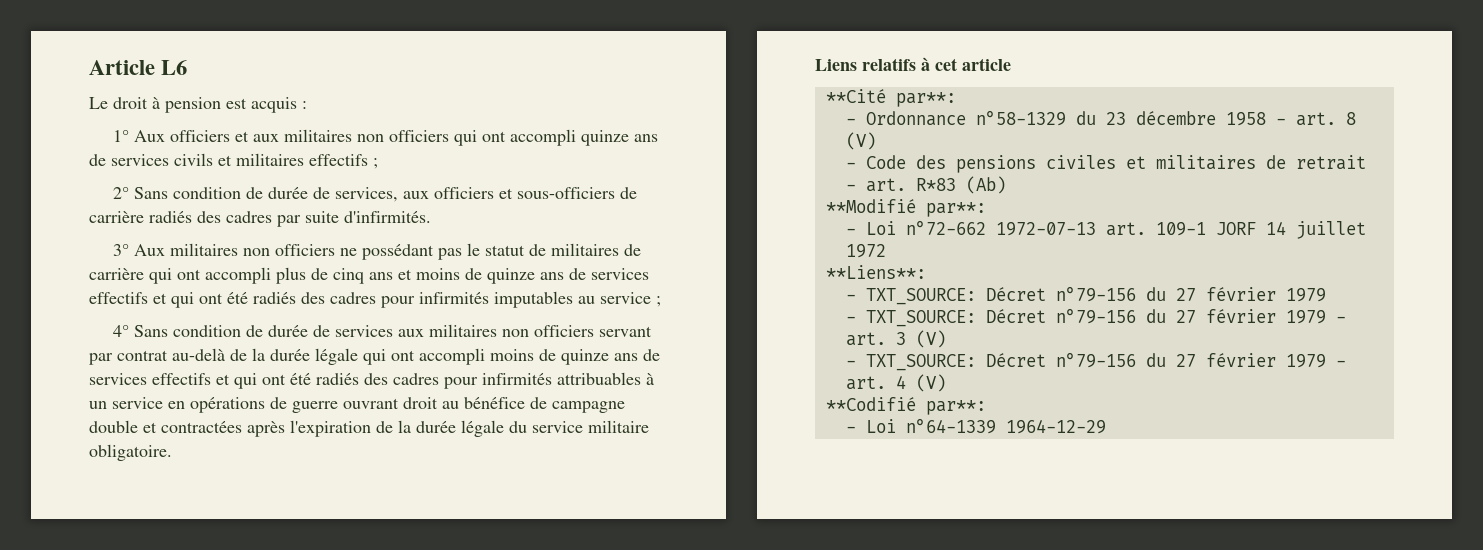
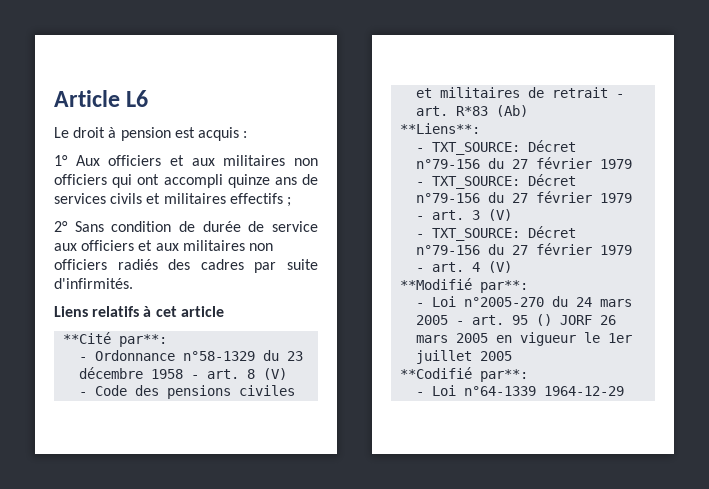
- 2° Sans condition de durée de services, aux officiers et sous-officiers de carrière radiés des cadres par suite d'infirmités.
+ 2° Sans condition de durée de service aux officiers et aux militaires non officiers radiés des cadres par suite d'infirmités.
- 3° Aux militaires non officiers ne possédant pas le statut de militaires de carrière qui ont accompli plus de cinq ans et moins de quinze ans de services effectifs et qui ont été radiés des cadres pour infirmités imputables au service ;
- 4° Sans condition de durée de services aux militaires non officiers servant par contrat au-delà de la durée légale qui ont accompli moins de quinze ans de services effectifs et qui ont été radiés des cadres pour infirmités attribuables à un service en opérations de guerre ouvrant droit au bénéfice de campagne double et contractées après l'expiration de la durée légale du service militaire obligatoire.
- **Modifié par**:
- - Loi n°72-662 1972-07-13 art. 109-1 JORF 14 juillet 1972
+ **Modifié par**:
+ - Loi n°2005-270 du 24 mars 2005 - art. 95 () JORF 26 mars 2005 en vigueur le 1er juillet 2005

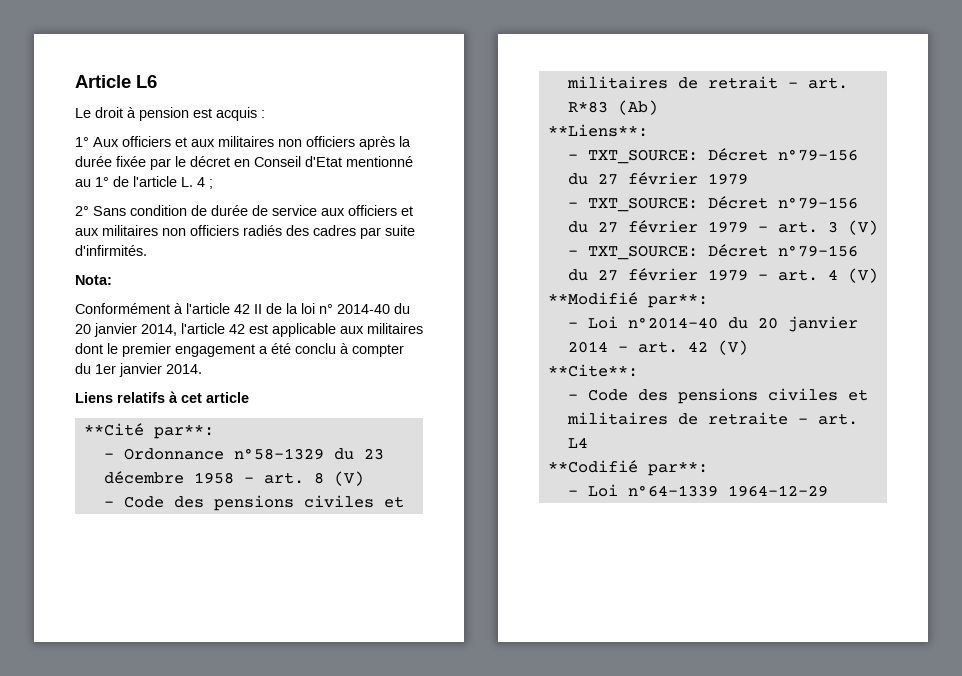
- 1° Aux officiers et aux militaires non officiers qui ont accompli quinze ans de services civils et militaires effectifs ;
+ 1° Aux officiers et aux militaires non officiers après la durée fixée par le décret en Conseil d'Etat mentionné au 1° de l'article L. 4 ;
+ Nota:
+ Conformément à l'article 42 II de la loi n° 2014-40 du 20 janvier 2014, l'article 42 est applicable aux militaires dont le premier engagement a été conclu à compter du 1er janvier 2014.
- - Loi n°2005-270 du 24 mars 2005 - art. 95 () JORF 26 mars 2005 en vigueur le 1er juillet 2005
+ - Loi n°2014-40 du 20 janvier 2014 - art. 42 (V)
+ **Cite**:
+ - Code des pensions civiles et militaires de retraite - art. L4

